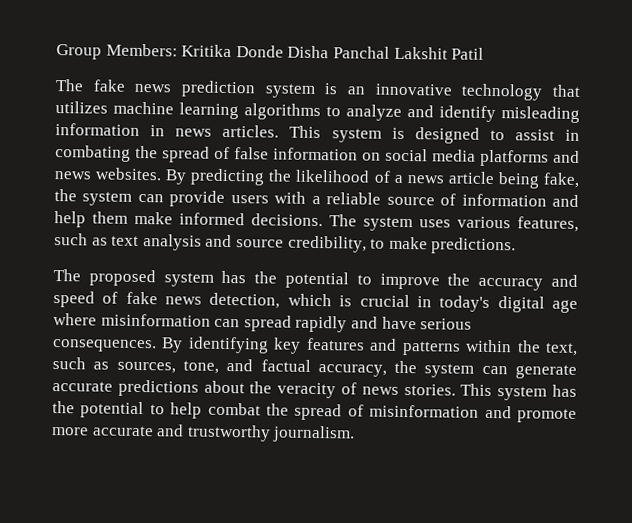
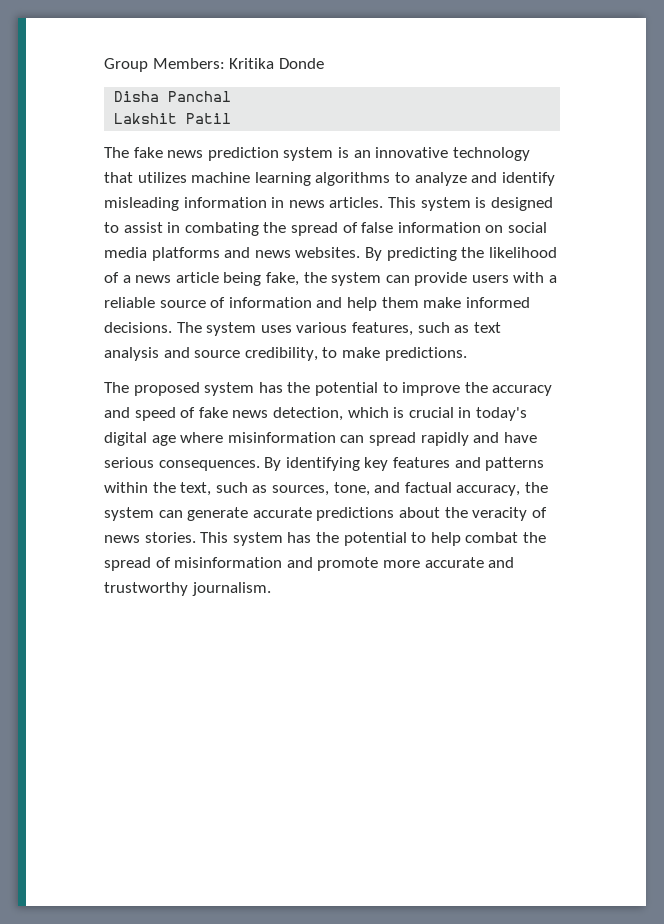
- Group Members: Kritika Donde Disha Panchal Lakshit Patil
+ Group Members: Kritika Donde
+ Disha Panchal
+ Lakshit Patil

